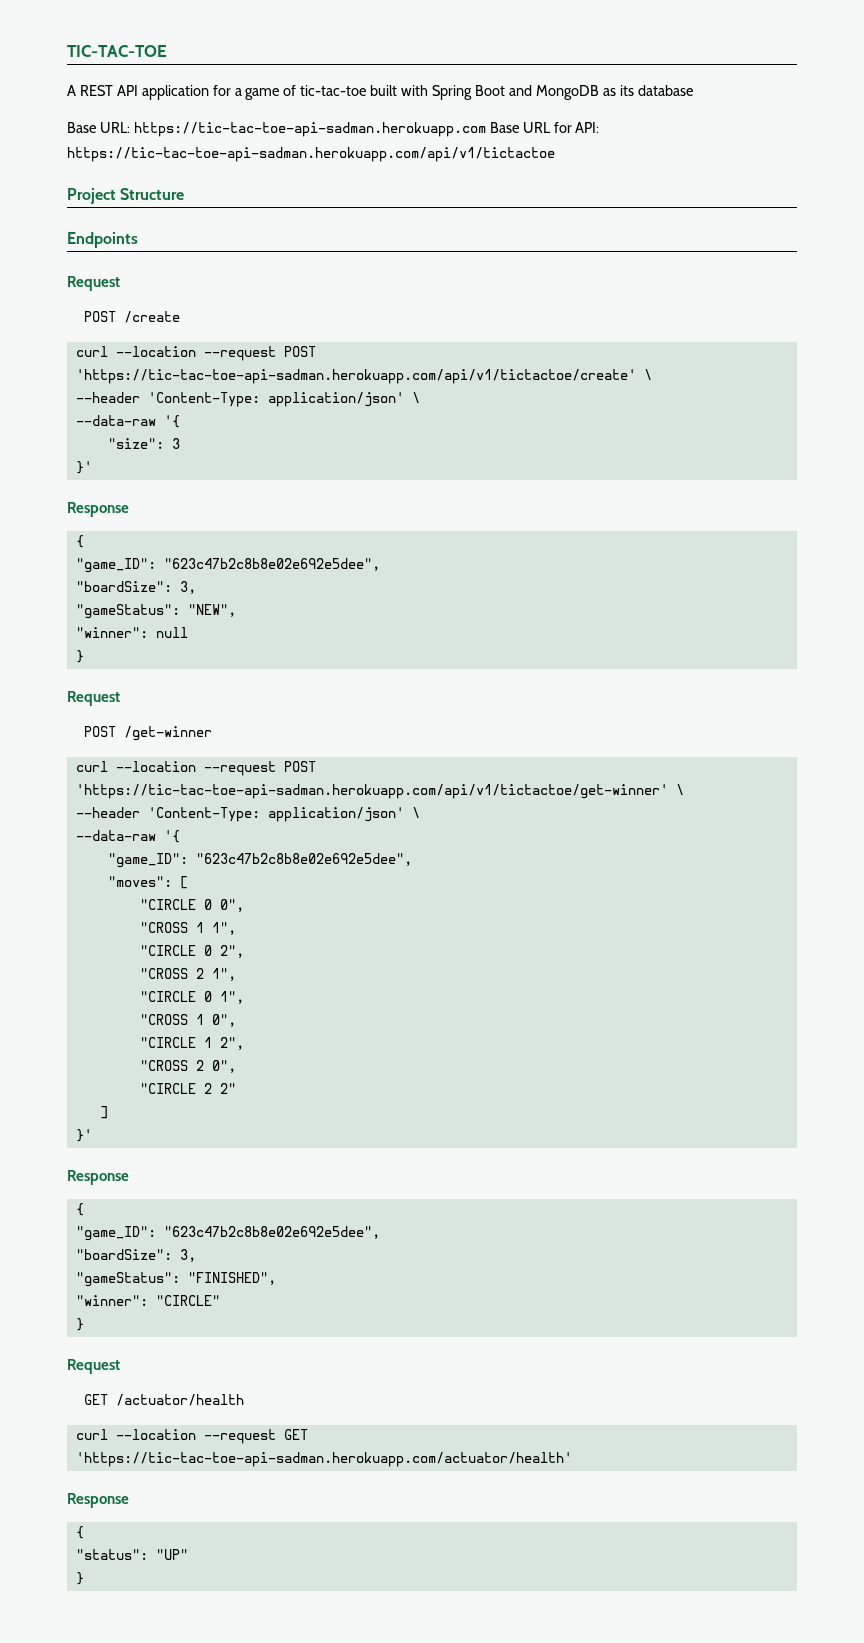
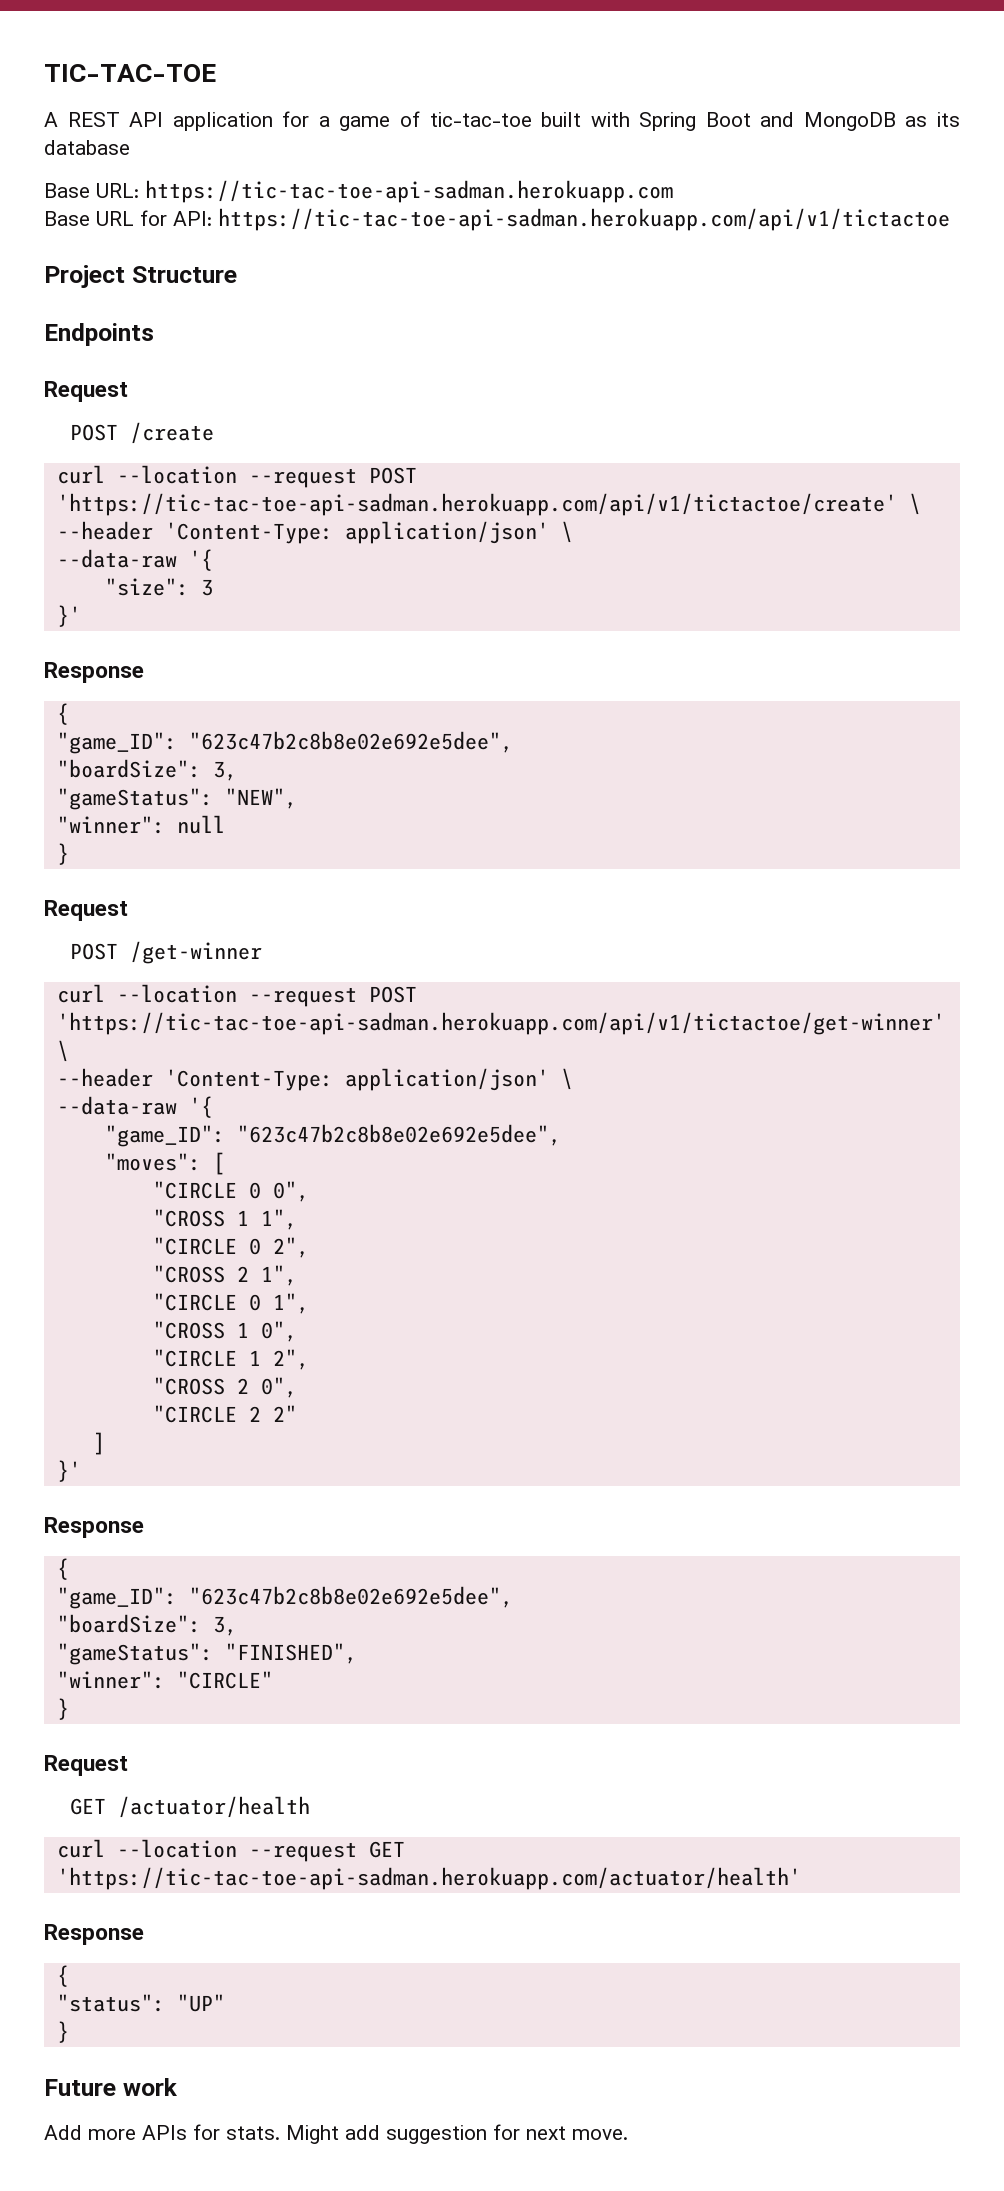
- Base URL: https://tic-tac-toe-api-sadman.herokuapp.com Base URL for API: https://tic-tac-toe-api-sadman.herokuapp.com/api/v1/tictactoe
+ Base URL: https://tic-tac-toe-api-sadman.herokuapp.com
+ Base URL for API: https://tic-tac-toe-api-sadman.herokuapp.com/api/v1/tictactoe
+ Future work
+ Add more APIs for stats. Might add suggestion for next move.

